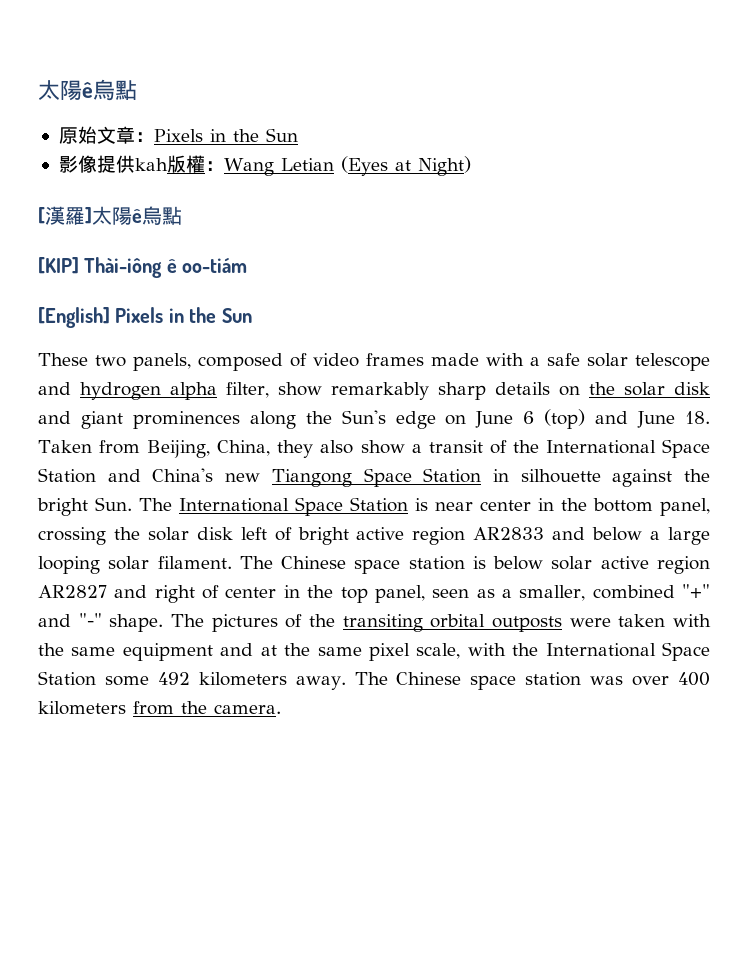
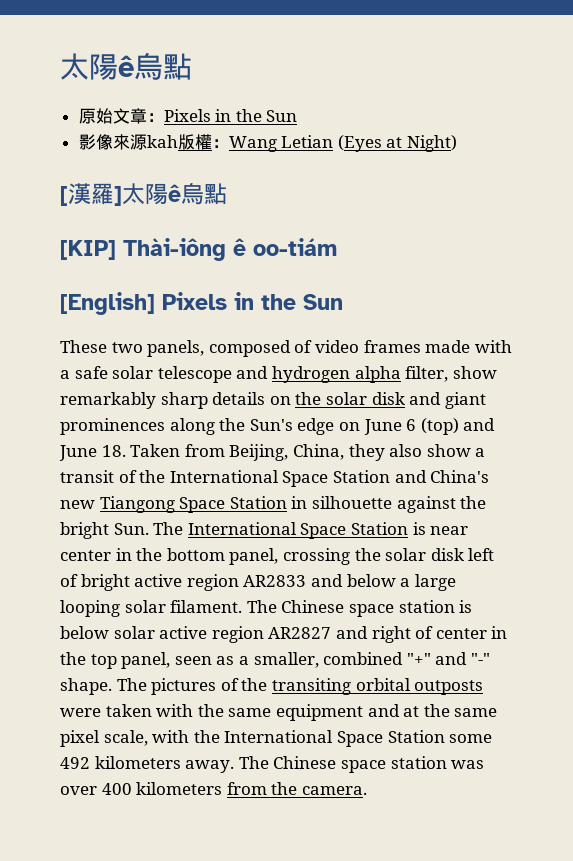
- 影像提供kah版權：Wang Letian (Eyes at Night)
+ 影像來源kah版權：Wang Letian (Eyes at Night)

